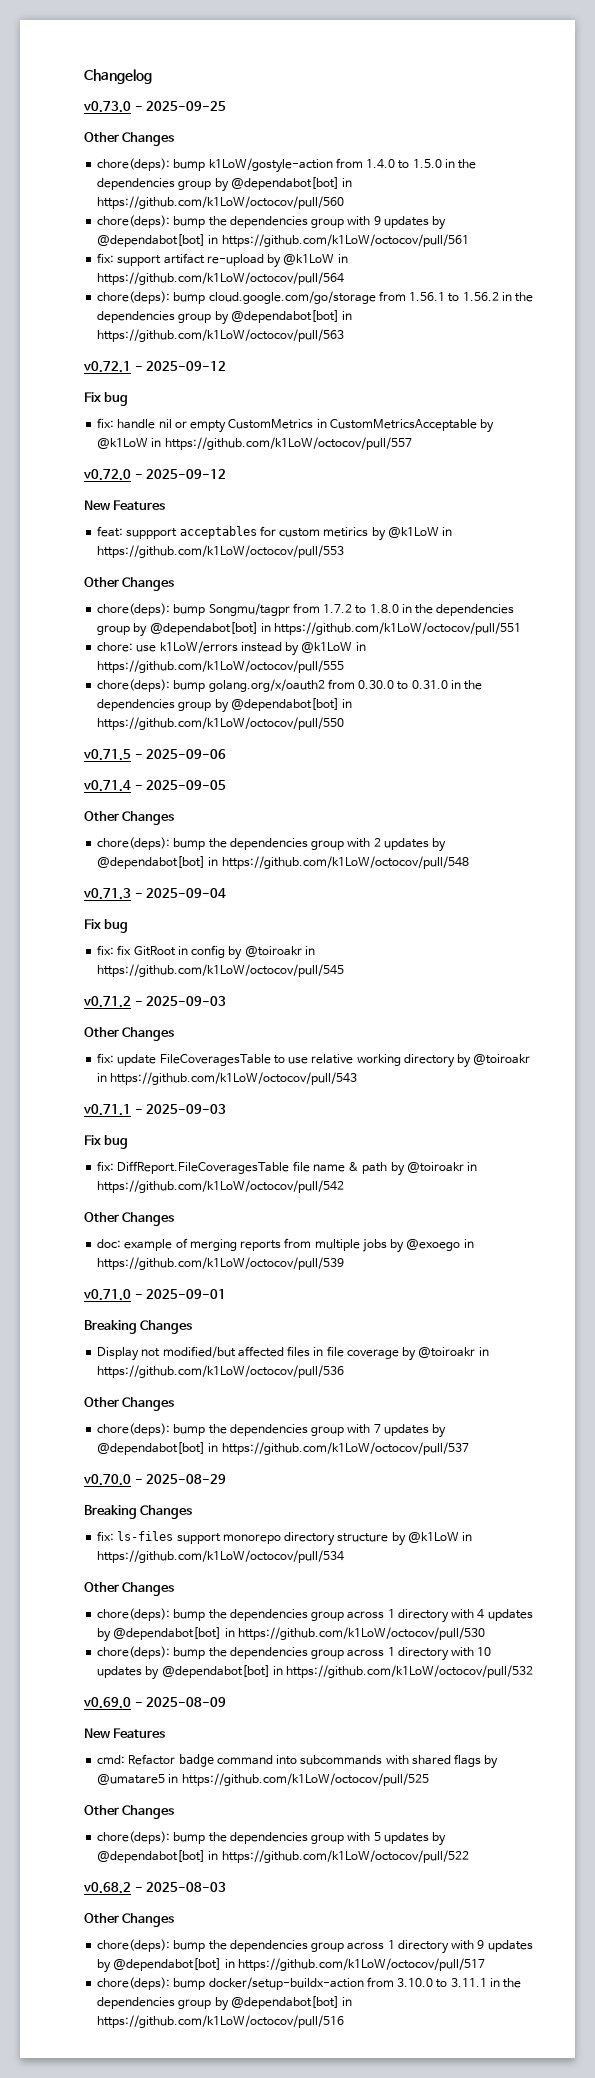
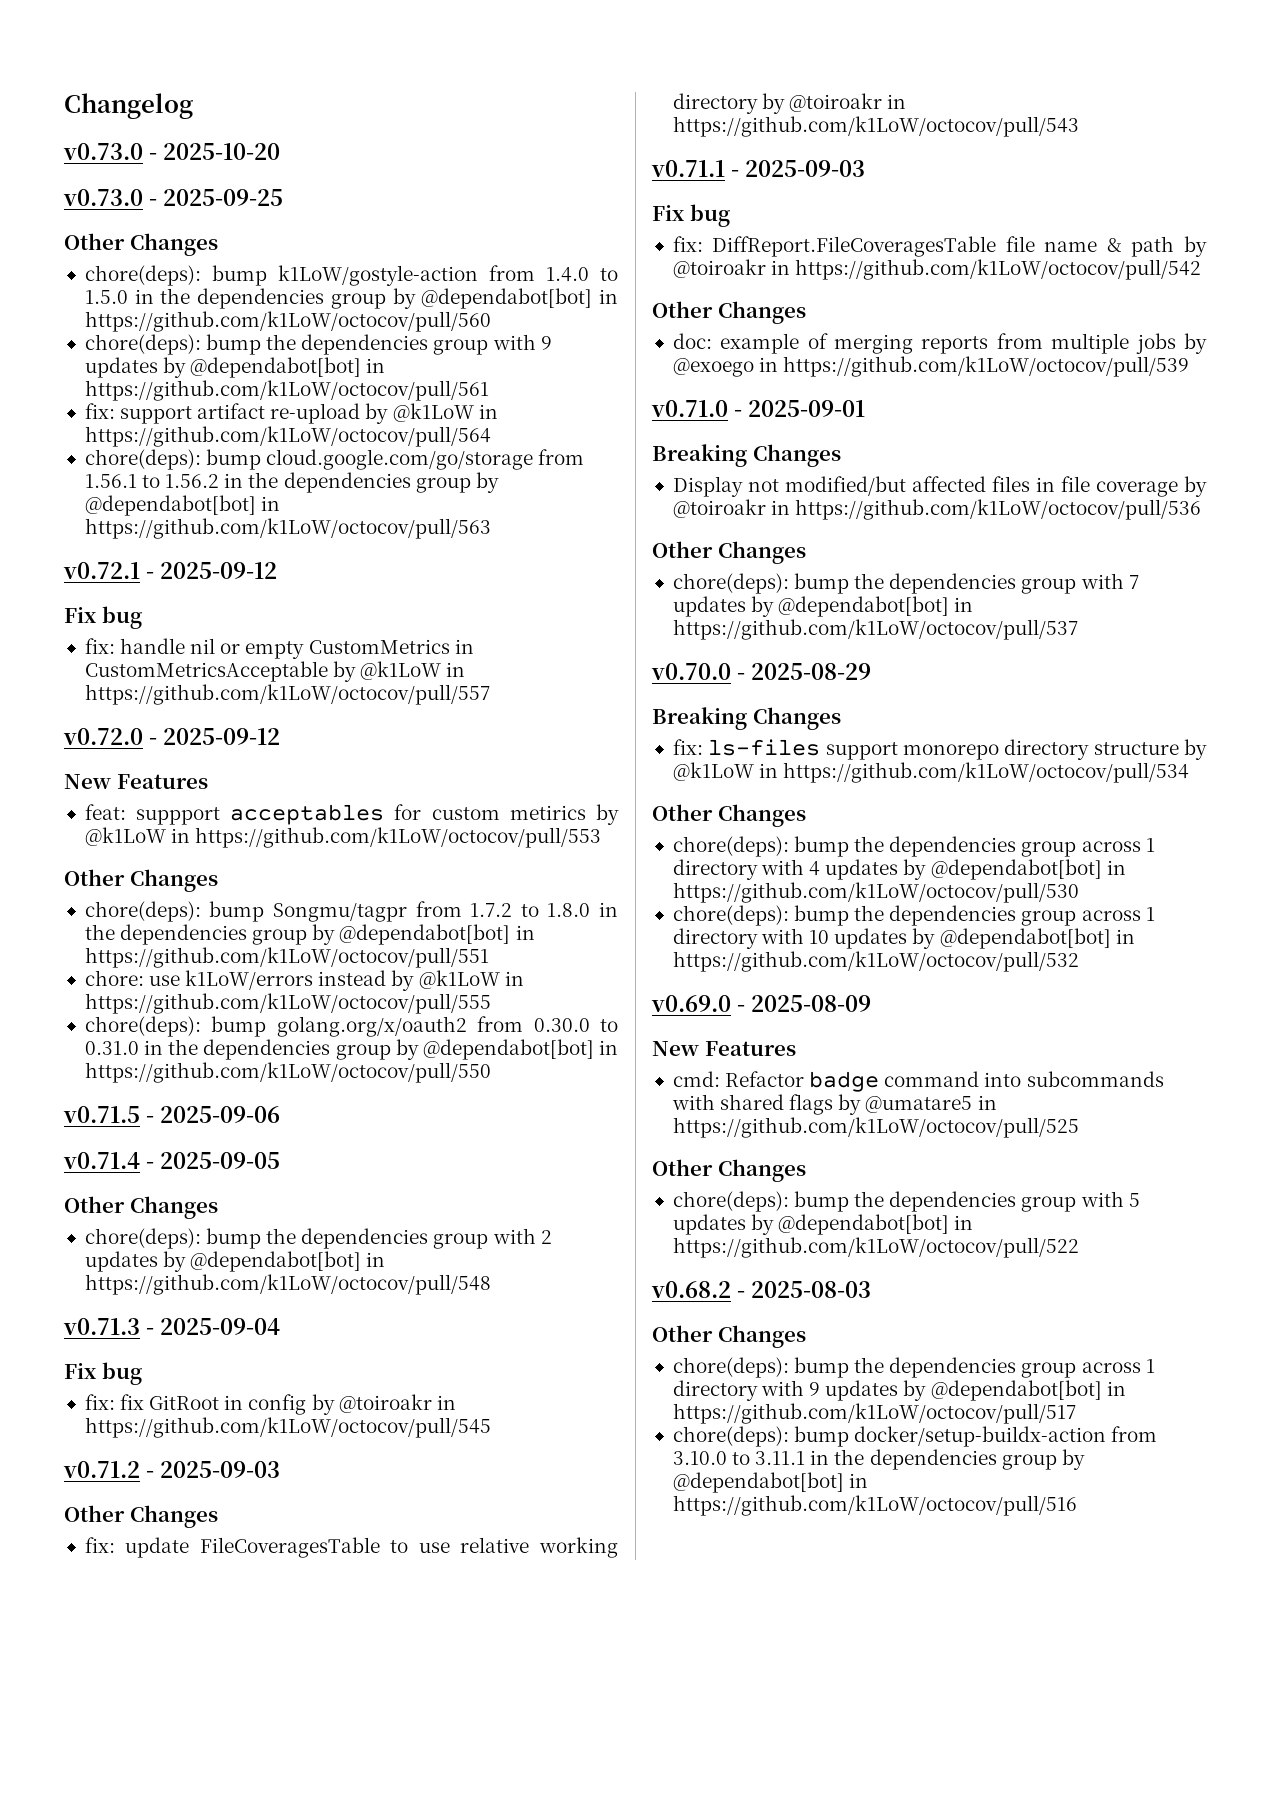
+ v0.73.0 - 2025-10-20

